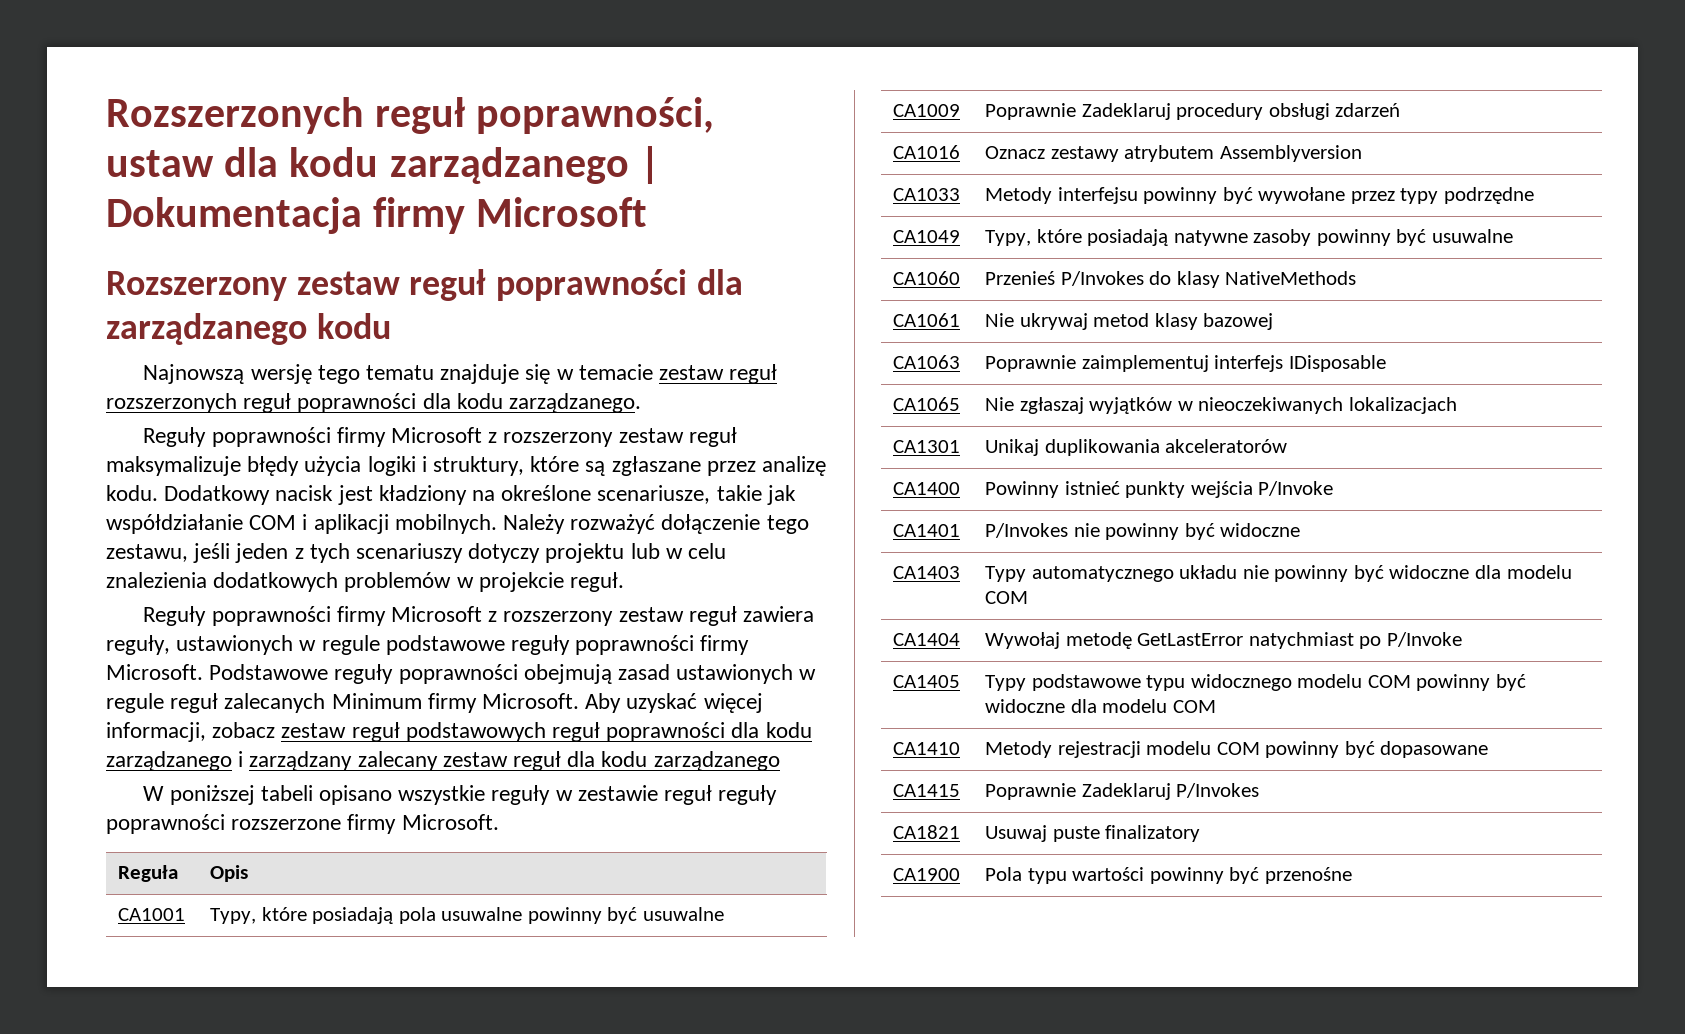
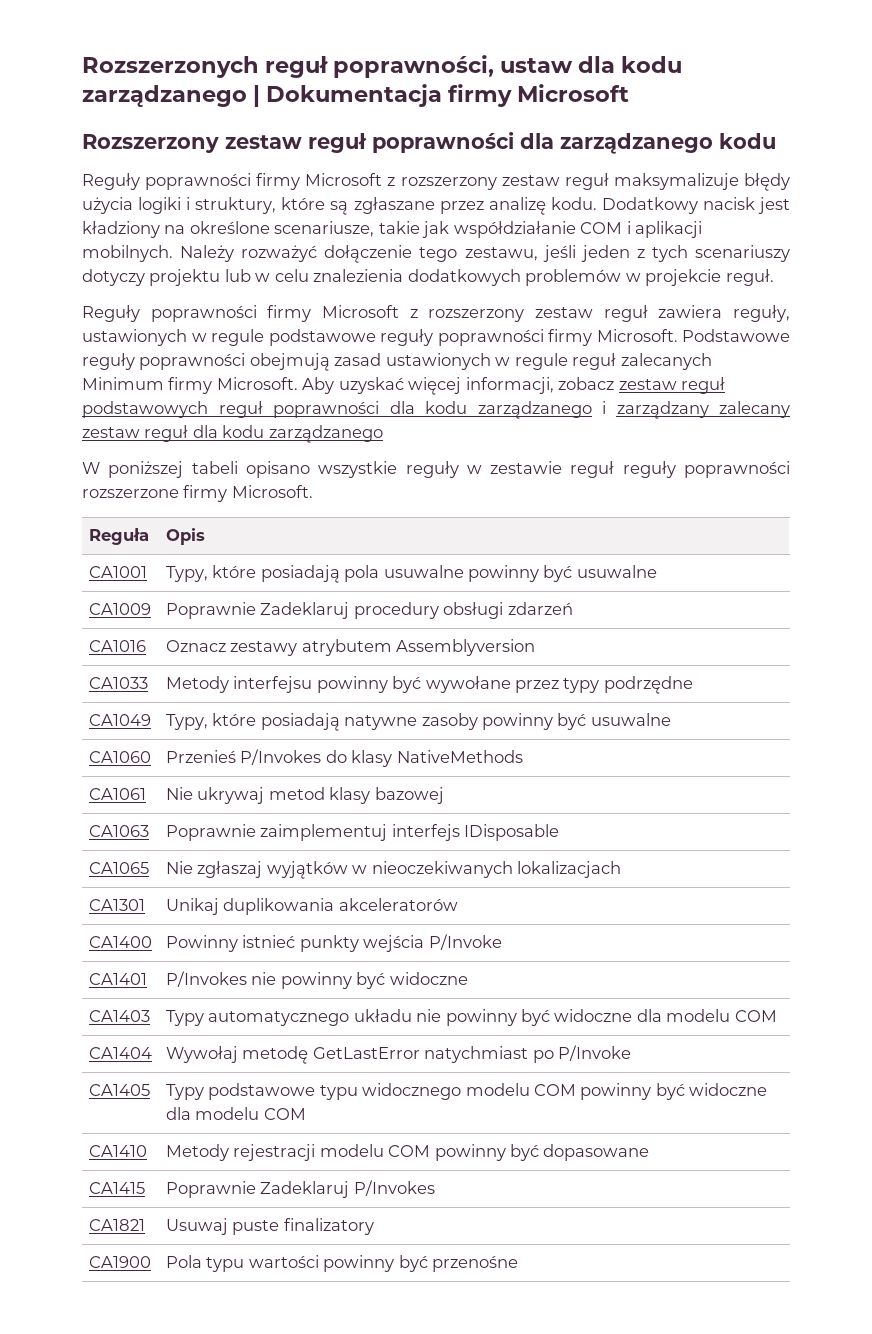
- Najnowszą wersję tego tematu znajduje się w temacie zestaw reguł rozszerzonych reguł poprawności dla kodu zarządzanego.

